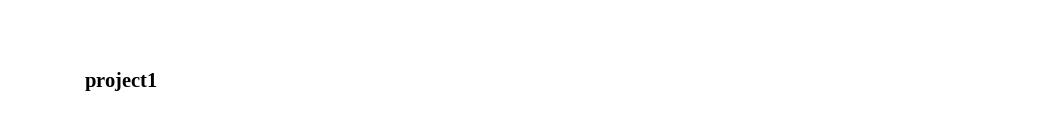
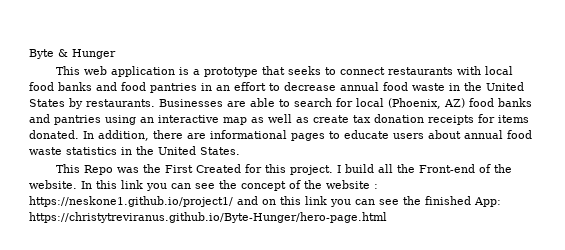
- project1
+ Byte & Hunger
+ This web application is a prototype that seeks to connect restaurants with local food banks and food pantries in an effort to decrease annual food waste in the United States by restaurants. Businesses are able to search for local (Phoenix, AZ) food banks and pantries using an interactive map as well as create tax donation receipts for items donated. In addition, there are informational pages to educate users about annual food waste statistics in the United States.
+ This Repo was the First Created for this project. I build all the Front-end of the website. In this link you can see the concept of the website : https://neskone1.github.io/project1/ and on this link you can see the finished App: https://christytreviranus.github.io/Byte-Hunger/hero-page.html

